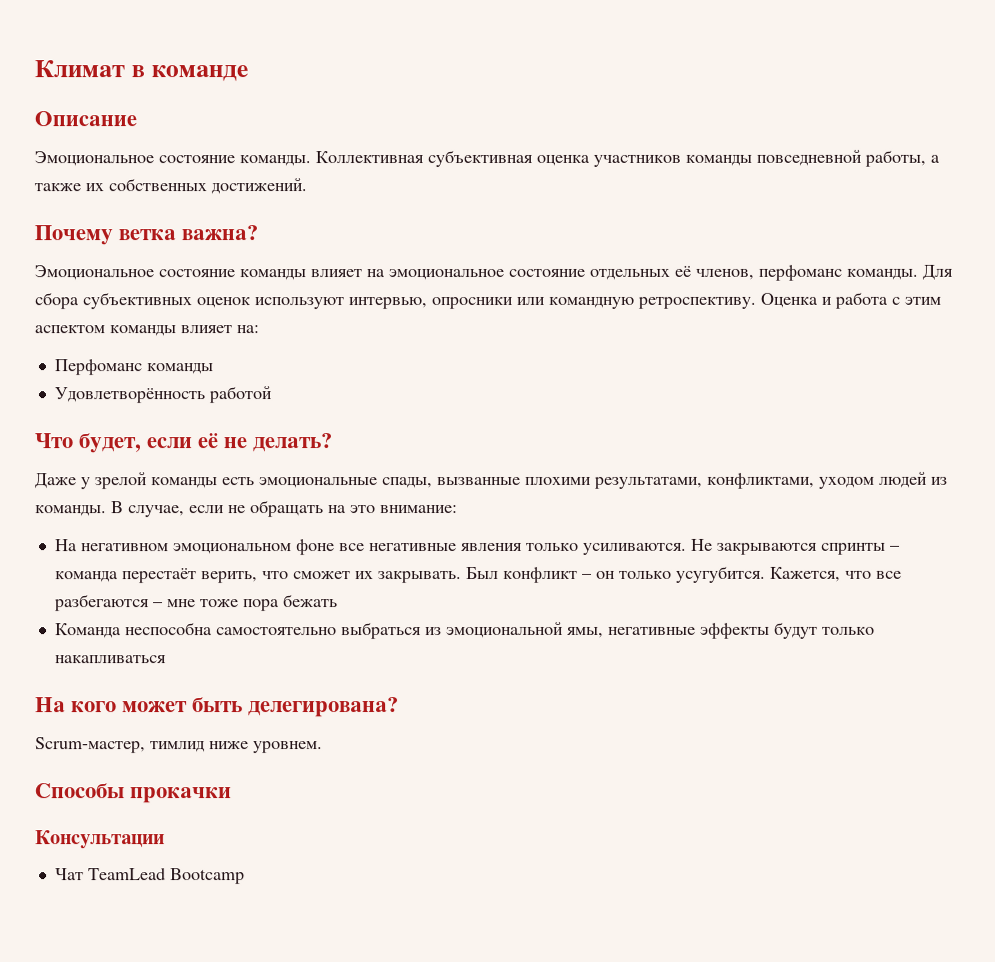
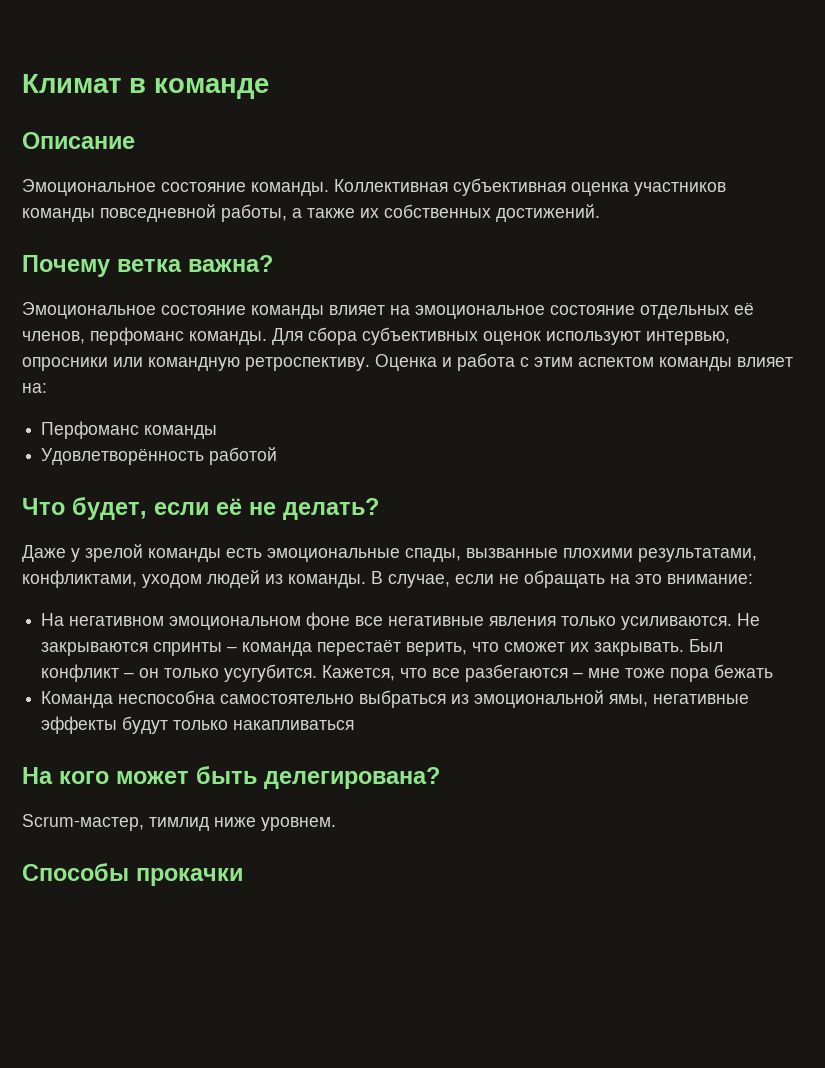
- Консультации
- Чат TeamLead Bootcamp

